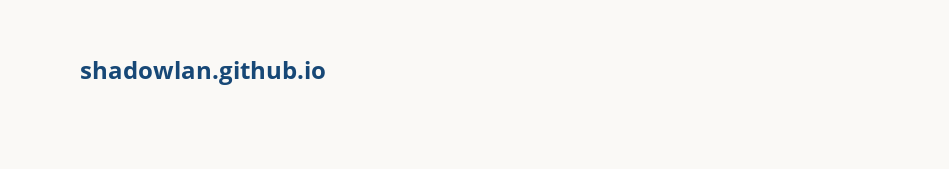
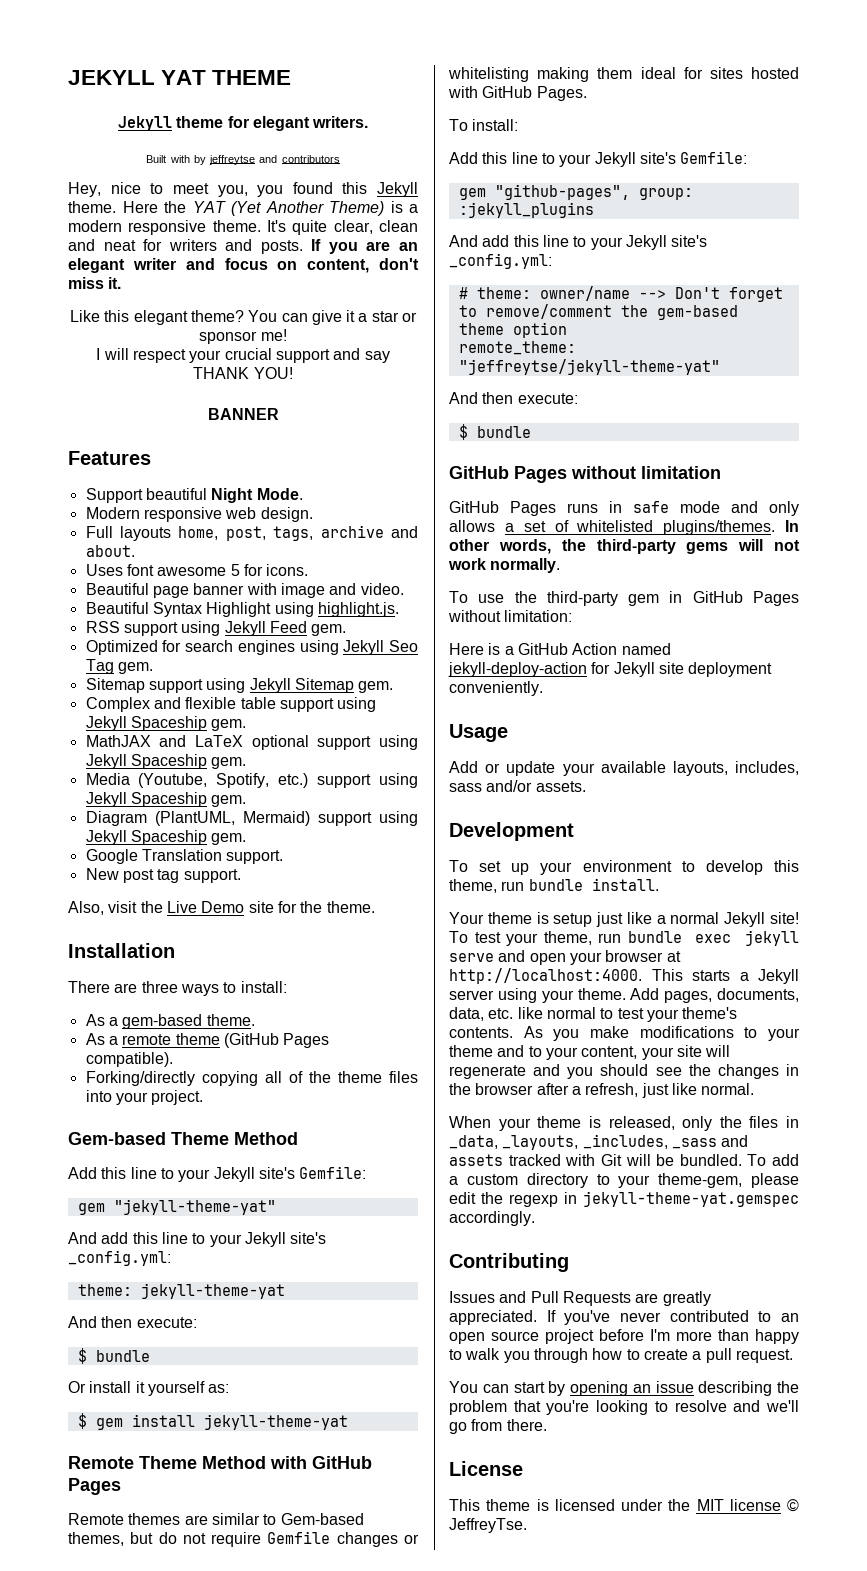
- shadowlan.github.io
+ JEKYLL YAT THEME
+ Jekyll theme for elegant writers.
+ Built with by jeffreytse and contributors
+ Hey, nice to meet you, you found this Jekyll theme. Here the YAT (Yet Another Theme) is a modern responsive theme. It's quite clear, clean and neat for writers and posts. If you are an elegant writer and focus on content, don't miss it.
+ Like this elegant theme? You can give it a star or sponsor me!
+ I will respect your crucial support and say THANK YOU!
+ BANNER
+ Features
+ Support beautiful Night Mode.
+ Modern responsive web design.
+ Full layouts home, post, tags, archive and about.
+ Uses font awesome 5 for icons.
+ Beautiful page banner with image and video.
+ Beautiful Syntax Highlight using highlight.js.
+ RSS support using Jekyll Feed gem.
+ Optimized for search engines using Jekyll Seo Tag gem.
+ Sitemap support using Jekyll Sitemap gem.
+ Complex and flexible table support using Jekyll Spaceship gem.
+ MathJAX and LaTeX optional support using Jekyll Spaceship gem.
+ Media (Youtube, Spotify, etc.) support using Jekyll Spaceship gem.
+ Diagram (PlantUML, Mermaid) support using Jekyll Spaceship gem.
+ Google Translation support.
+ New post tag support.
+ Also, visit the Live Demo site for the theme.
+ Installation
+ There are three ways to install:
+ As a gem-based theme.
+ As a remote theme (GitHub Pages compatible).
+ Forking/directly copying all of the theme files into your project.
+ Gem-based Theme Method
+ Add this line to your Jekyll site's Gemfile:
+ gem "jekyll-theme-yat"
+ And add this line to your Jekyll site's _config.yml:
+ theme: jekyll-theme-yat
+ And then execute:
+ $ bundle
+ Or install it yourself as:
+ $ gem install jekyll-theme-yat
+ Remote Theme Method with GitHub Pages
+ Remote themes are similar to Gem-based themes, but do not require Gemfile changes or whitelisting making them ideal for sites hosted with GitHub Pages.
+ To install:
+ Add this line to your Jekyll site's Gemfile:
+ gem "github-pages", group: :jekyll_plugins
+ And add this line to your Jekyll site's _config.yml:
+ # theme: owner/name --> Don't forget to remove/comment the gem-based theme option
+ remote_theme: "jeffreytse/jekyll-theme-yat"
+ And then execute:
+ $ bundle
+ GitHub Pages without limitation
+ GitHub Pages runs in safe mode and only allows a set of whitelisted plugins/themes. In other words, the third-party gems will not work normally.
+ To use the third-party gem in GitHub Pages without limitation:
+ Here is a GitHub Action named jekyll-deploy-action for Jekyll site deployment conveniently.
+ Usage
+ Add or update your available layouts, includes, sass and/or assets.
+ Development
+ To set up your environment to develop this theme, run bundle install.
+ Your theme is setup just like a normal Jekyll site! To test your theme, run bundle exec jekyll serve and open your browser at http://localhost:4000. This starts a Jekyll server using your theme. Add pages, documents, data, etc. like normal to test your theme's contents. As you make modifications to your theme and to your content, your site will regenerate and you should see the changes in the browser after a refresh, just like normal.
+ When your theme is released, only the files in _data, _layouts, _includes, _sass and assets tracked with Git will be bundled. To add a custom directory to your theme-gem, please edit the regexp in jekyll-theme-yat.gemspec accordingly.
+ Contributing
+ Issues and Pull Requests are greatly appreciated. If you've never contributed to an open source project before I'm more than happy to walk you through how to create a pull request.
+ You can start by opening an issue describing the problem that you're looking to resolve and we'll go from there.
+ License
+ This theme is licensed under the MIT license © JeffreyTse.

